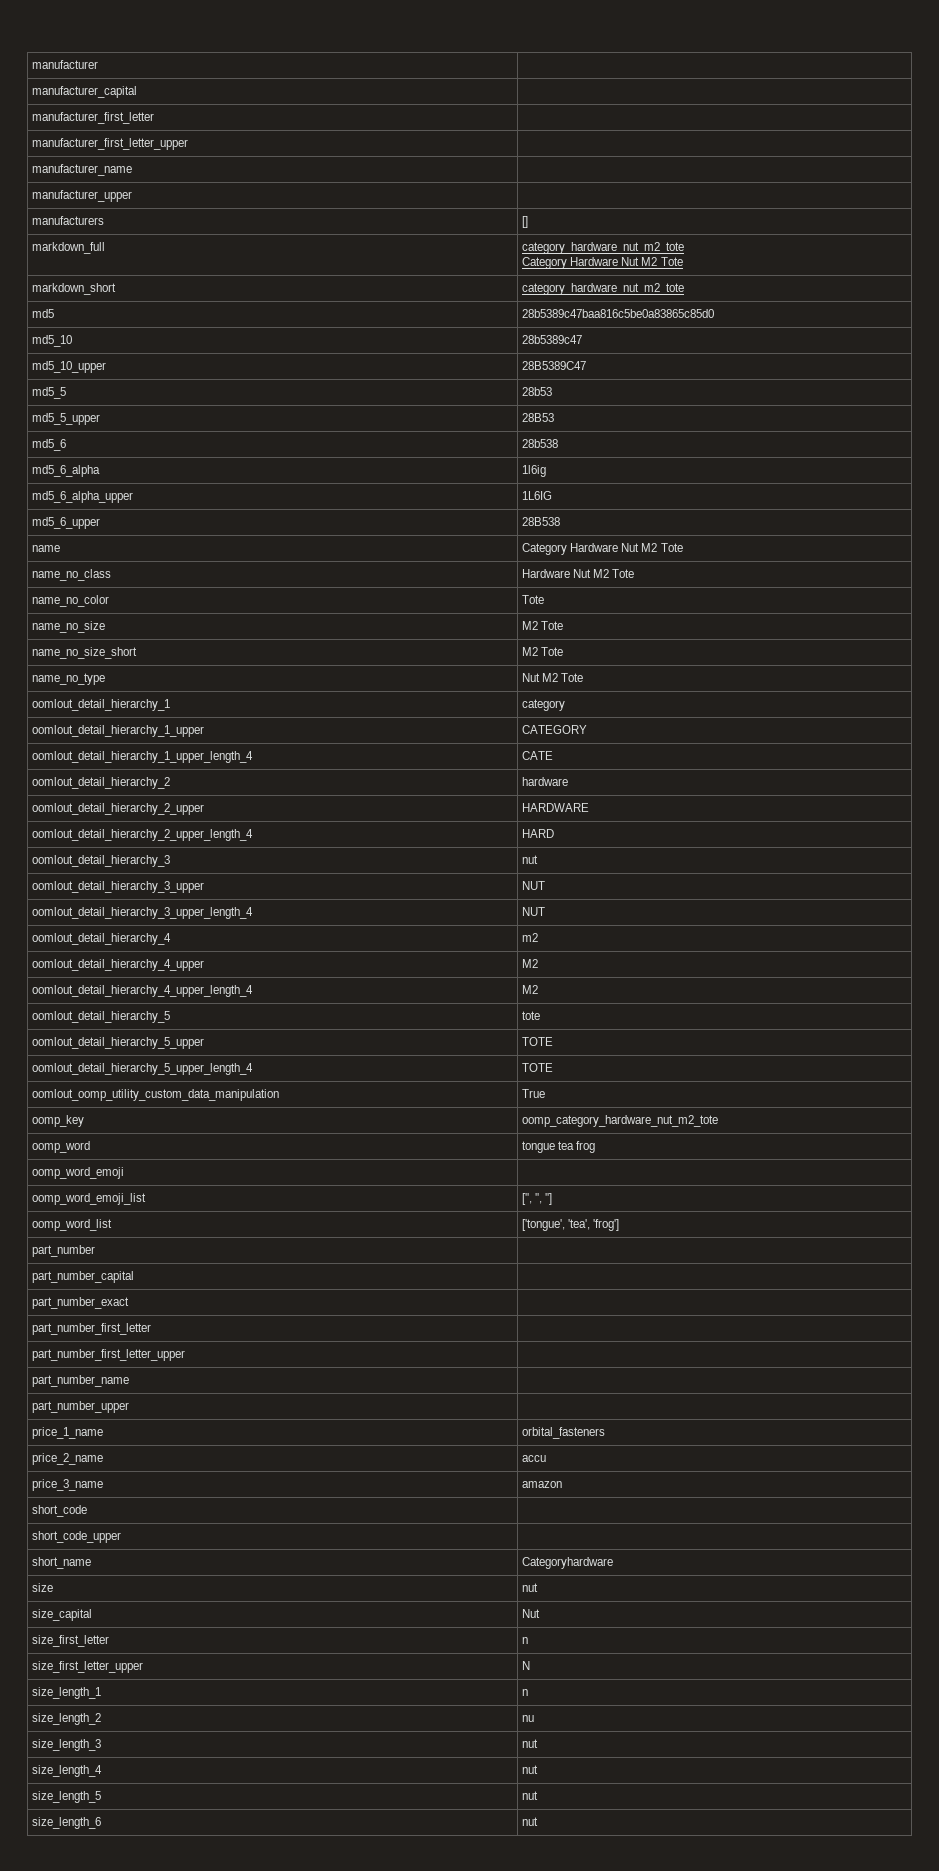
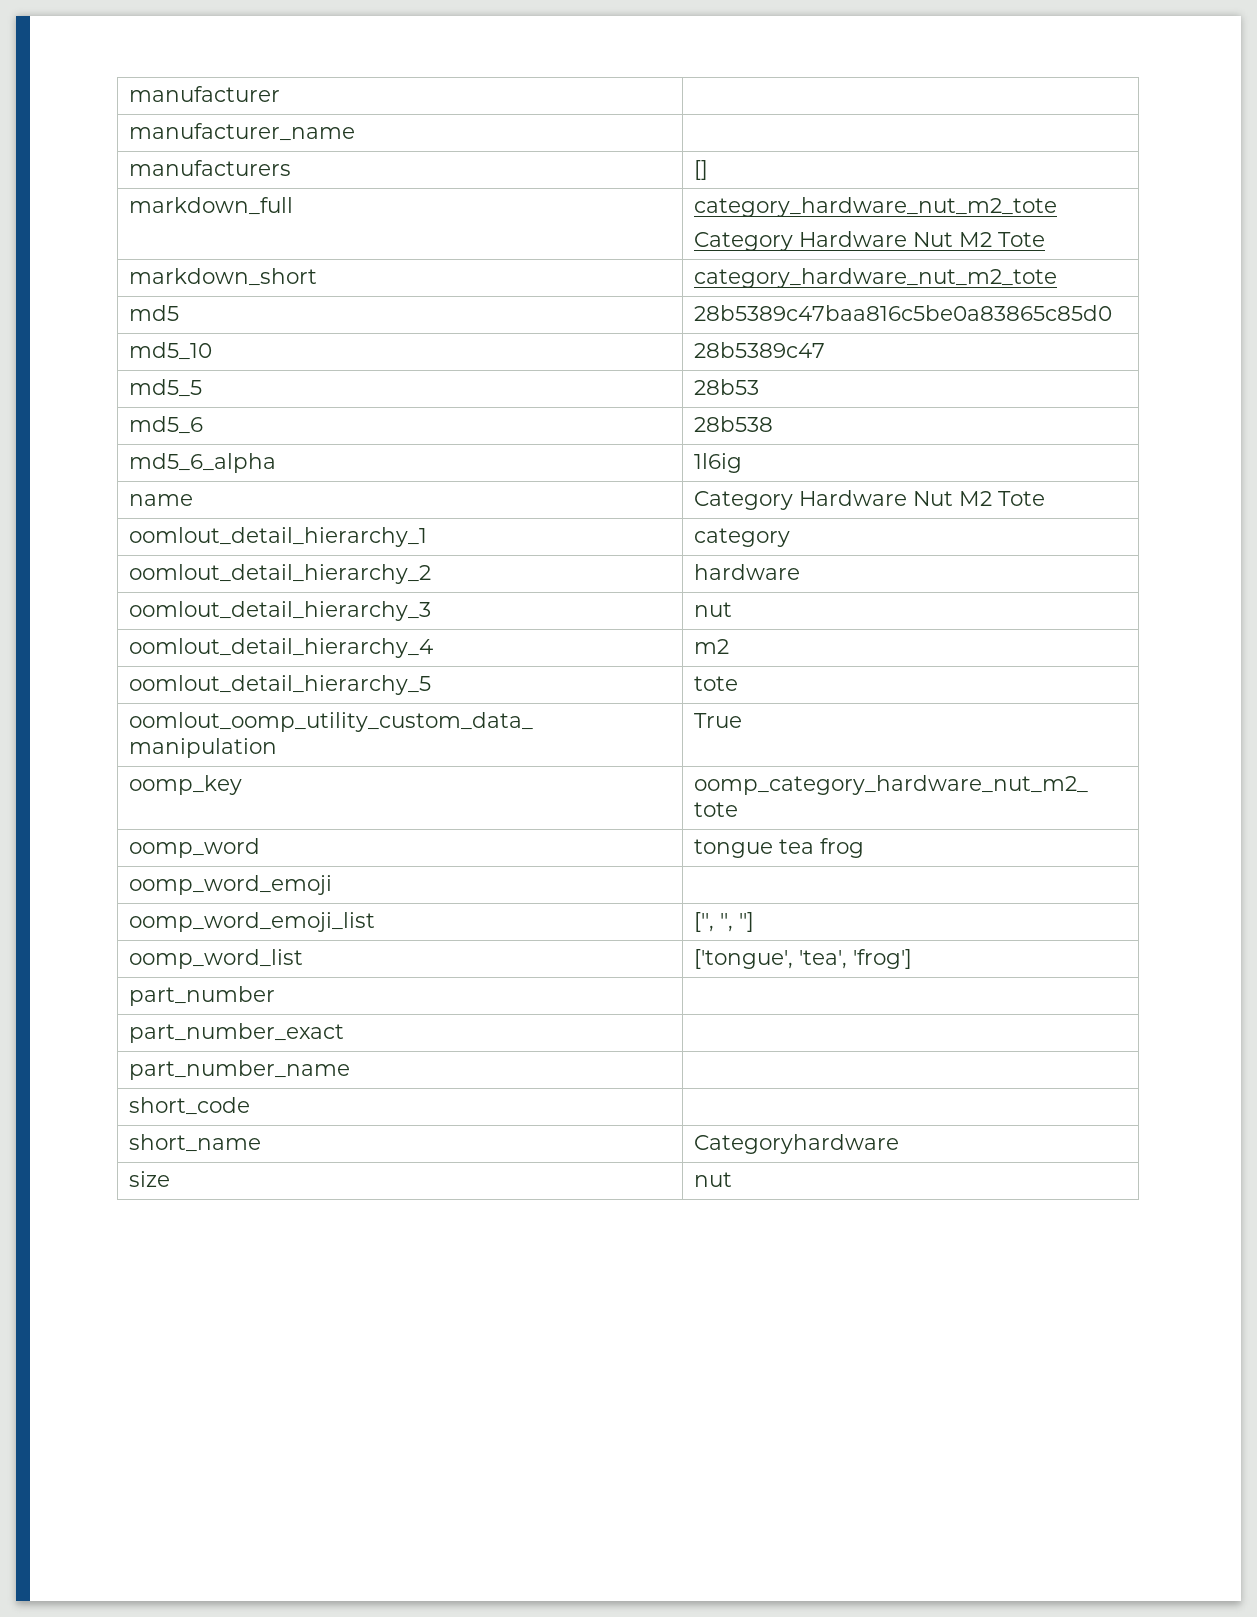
- manufacturer_capital |
- manufacturer_first_letter |
- manufacturer_first_letter_upper |
- manufacturer_upper |
- md5_10_upper | 28B5389C47
- md5_5_upper | 28B53
- md5_6_alpha_upper | 1L6IG
- md5_6_upper | 28B538
- name_no_class | Hardware Nut M2 Tote
- name_no_color | Tote
- name_no_size | M2 Tote
- name_no_size_short | M2 Tote
- name_no_type | Nut M2 Tote
  oomlout_detail_hierarchy_1 | category
- oomlout_detail_hierarchy_1_upper | CATEGORY
- oomlout_detail_hierarchy_1_upper_length_4 | CATE
  oomlout_detail_hierarchy_2 | hardware
- oomlout_detail_hierarchy_2_upper | HARDWARE
- oomlout_detail_hierarchy_2_upper_length_4 | HARD
  oomlout_detail_hierarchy_3 | nut
- oomlout_detail_hierarchy_3_upper | NUT
- oomlout_detail_hierarchy_3_upper_length_4 | NUT
  oomlout_detail_hierarchy_4 | m2
- oomlout_detail_hierarchy_4_upper | M2
- oomlout_detail_hierarchy_4_upper_length_4 | M2
  oomlout_detail_hierarchy_5 | tote
- oomlout_detail_hierarchy_5_upper | TOTE
- oomlout_detail_hierarchy_5_upper_length_4 | TOTE
- part_number_capital |
- part_number_first_letter |
- part_number_first_letter_upper |
- part_number_upper |
- price_1_name | orbital_fasteners
- price_2_name | accu
- price_3_name | amazon
- short_code_upper |
- size_capital | Nut
- size_first_letter | n
- size_first_letter_upper | N
- size_length_1 | n
- size_length_2 | nu
- size_length_3 | nut
- size_length_4 | nut
- size_length_5 | nut
- size_length_6 | nut

